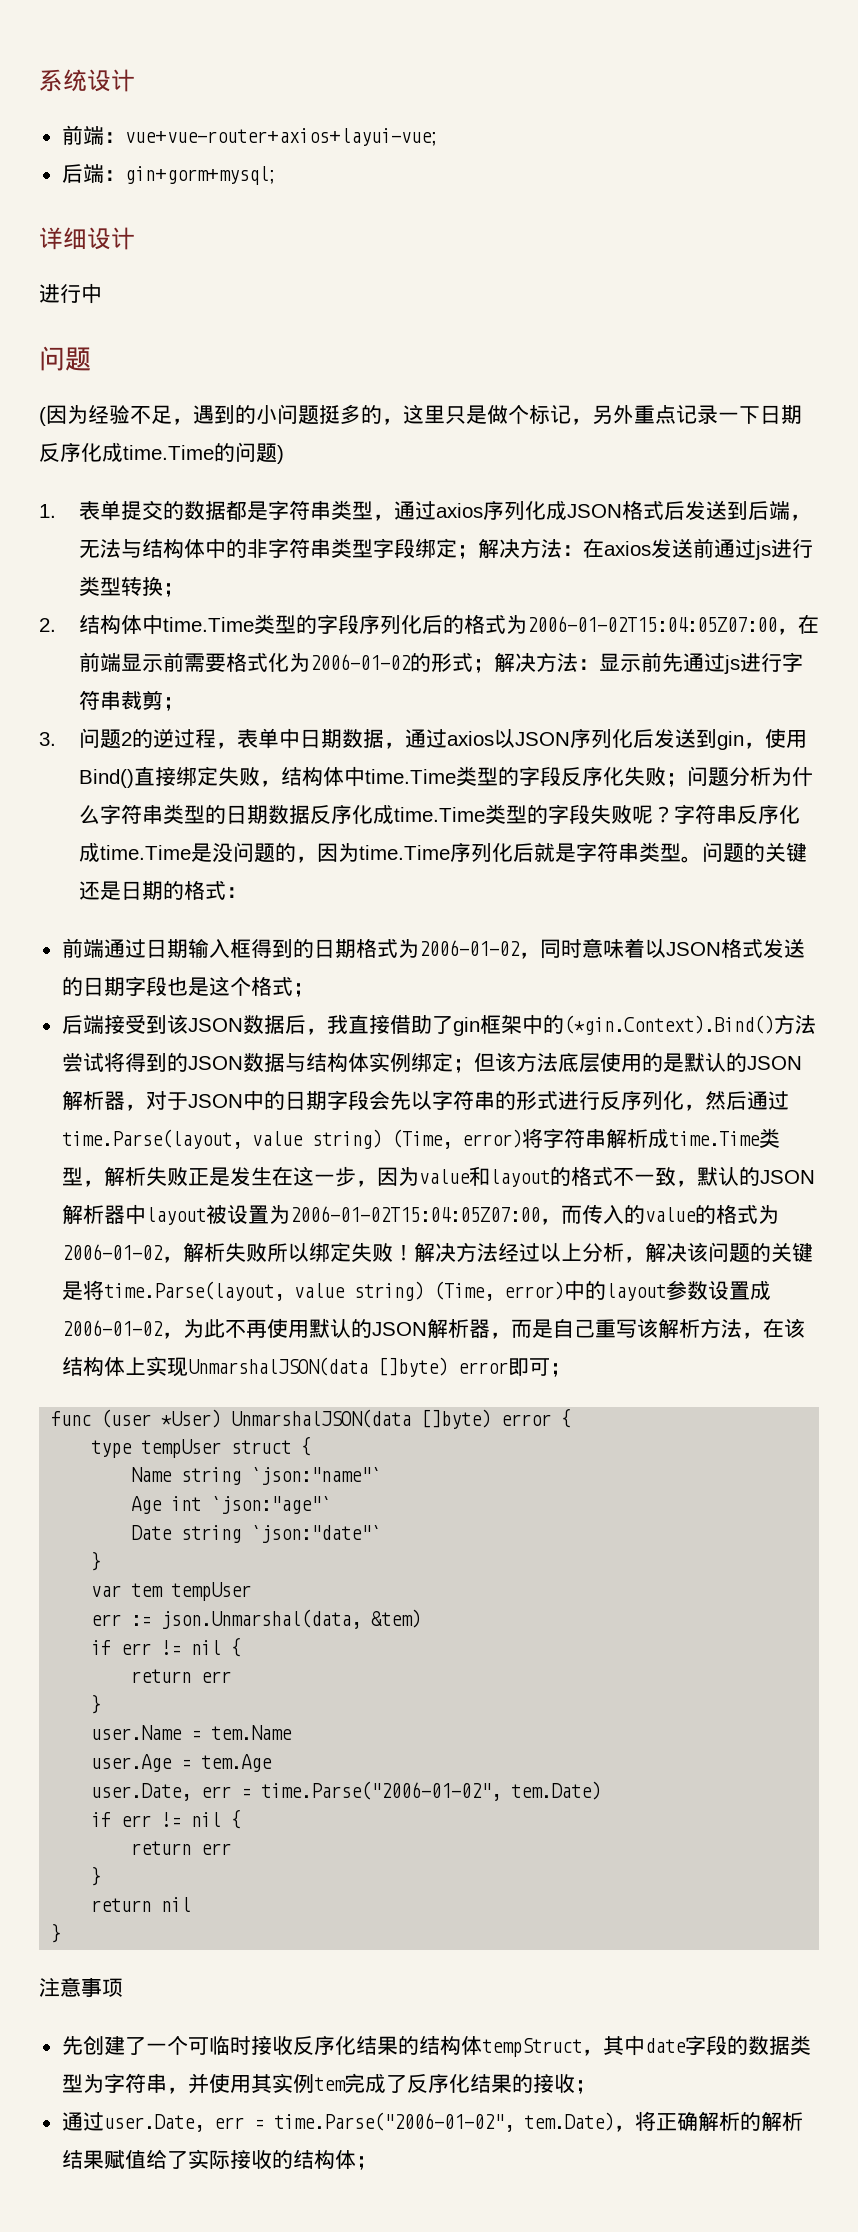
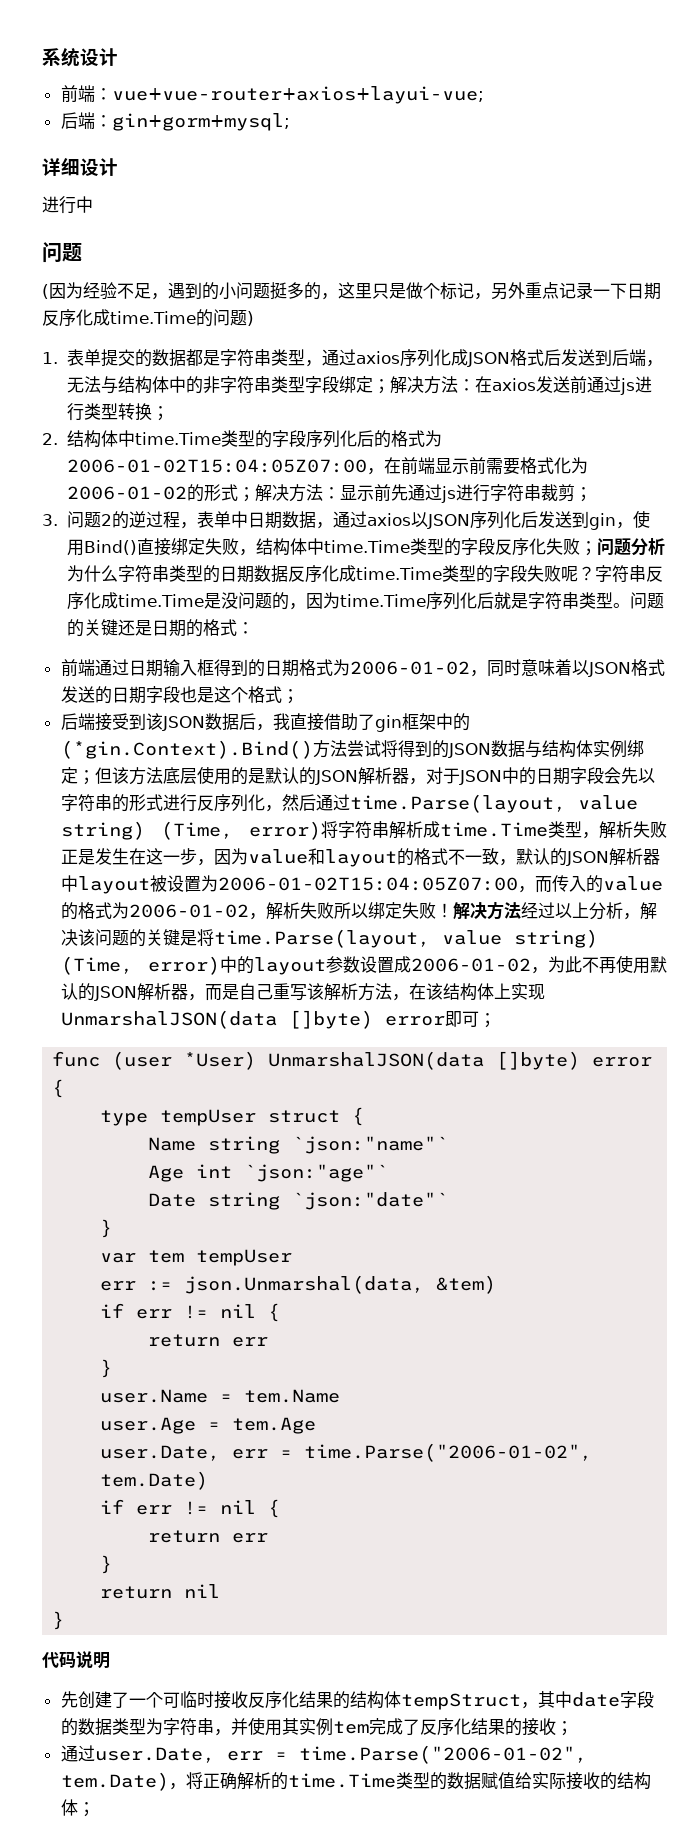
- 注意事项
+ 代码说明
- 通过user.Date, err = time.Parse("2006-01-02", tem.Date)，将正确解析的解析结果赋值给了实际接收的结构体；
+ 通过user.Date, err = time.Parse("2006-01-02", tem.Date)，将正确解析的time.Time类型的数据赋值给实际接收的结构体；

